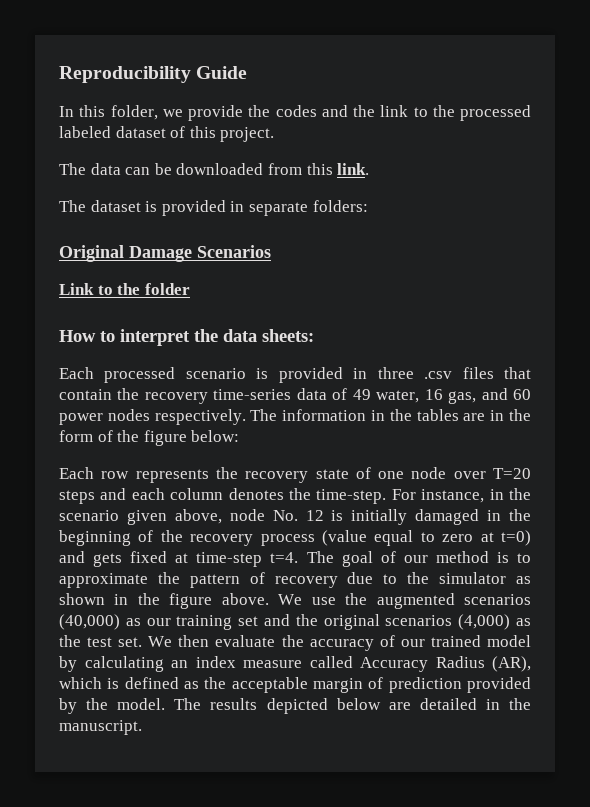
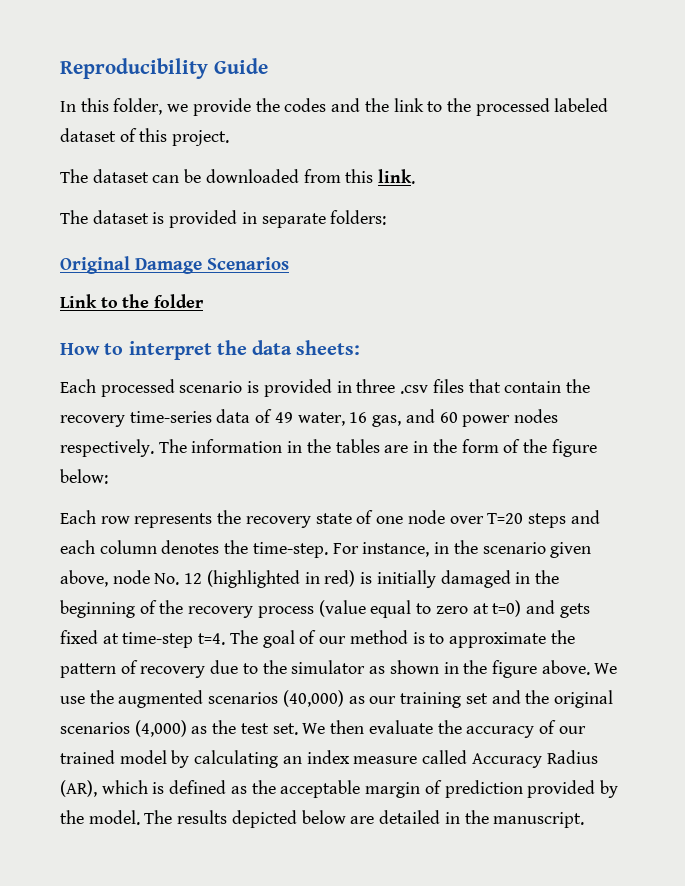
- The data can be downloaded from this link.
+ The dataset can be downloaded from this link.
- For instance, in the scenario given above, node No. 12 is initially damaged in the beginning of the recovery process (value equal to zero at t=0) and gets fixed at time-step t=4.
+ For instance, in the scenario given above, node No. 12 (highlighted in red) is initially damaged in the beginning of the recovery process (value equal to zero at t=0) and gets fixed at time-step t=4.

